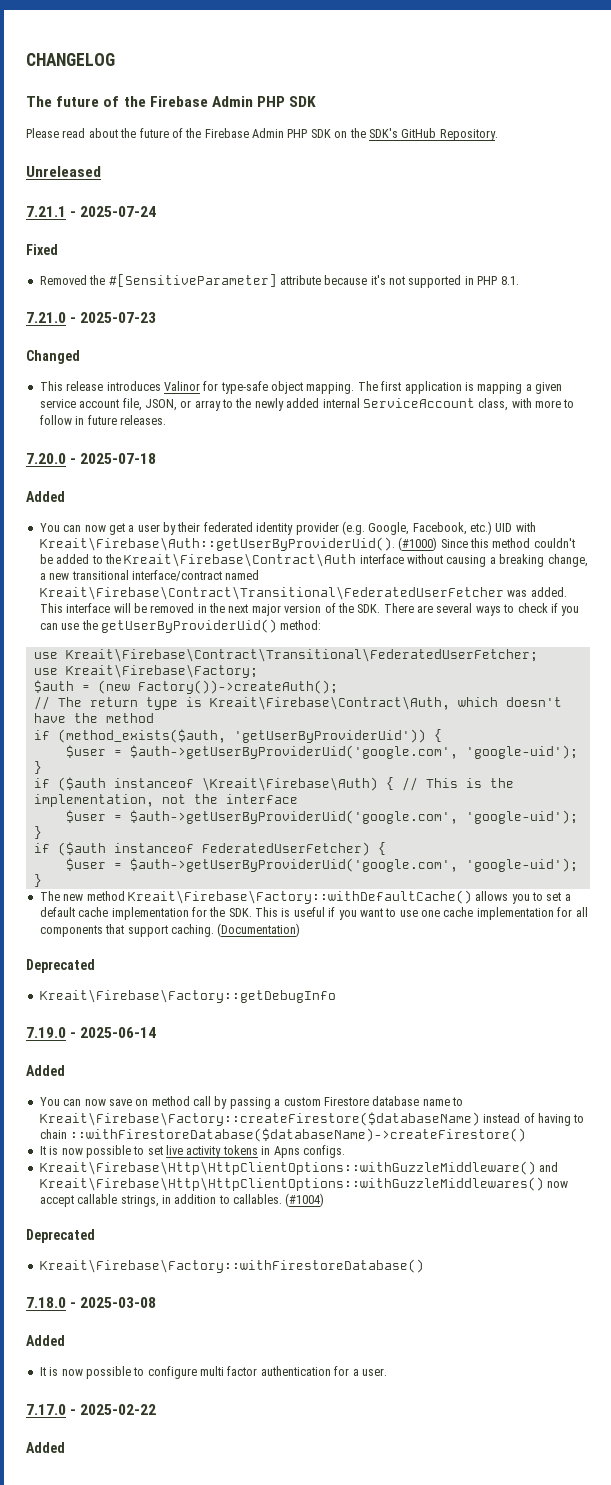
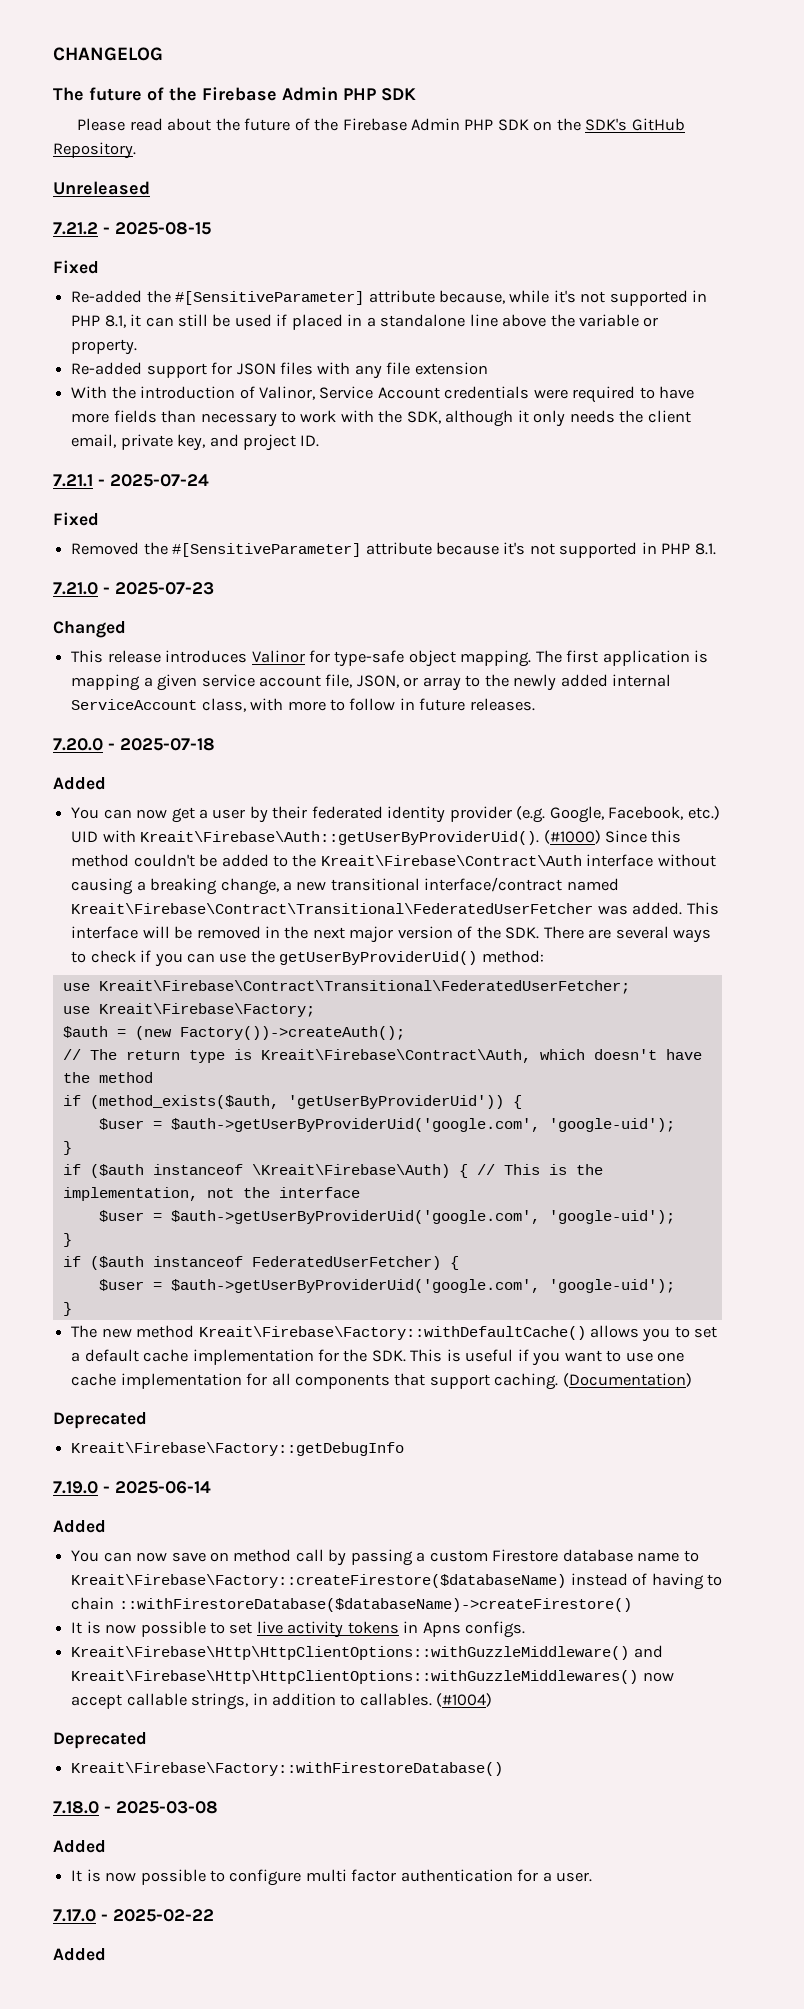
+ 7.21.2 - 2025-08-15
+ Fixed
+ Re-added the #[SensitiveParameter] attribute because, while it's not supported in PHP 8.1, it can still be used if placed in a standalone line above the variable or property.
+ Re-added support for JSON files with any file extension
+ With the introduction of Valinor, Service Account credentials were required to have more fields than necessary to work with the SDK, although it only needs the client email, private key, and project ID.

